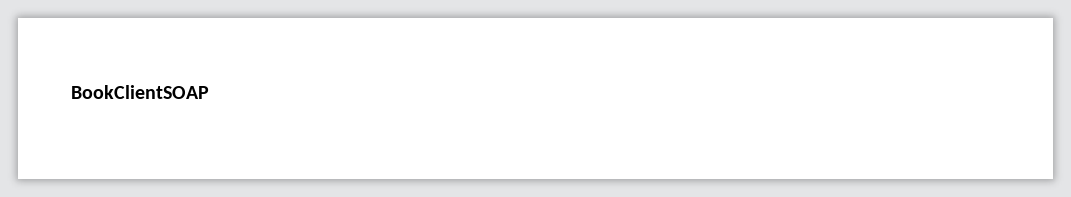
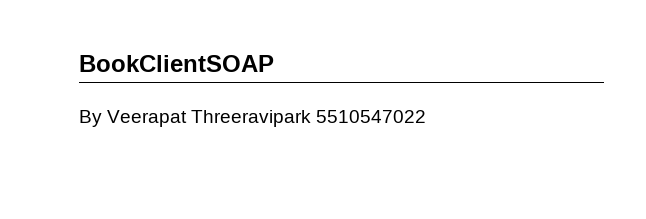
+ By Veerapat Threeravipark 5510547022

